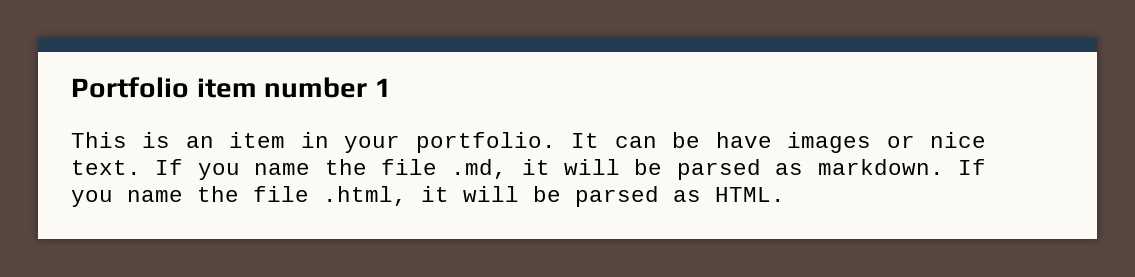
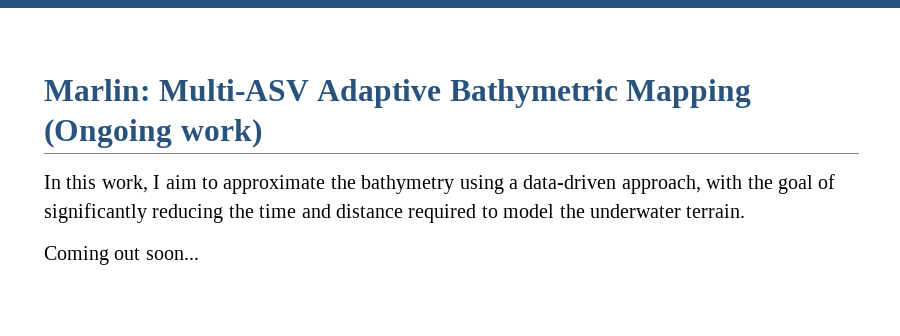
- Portfolio item number 1
- This is an item in your portfolio. It can be have images or nice text. If you name the file .md, it will be parsed as markdown. If you name the file .html, it will be parsed as HTML.
+ Marlin: Multi-ASV Adaptive Bathymetric Mapping (Ongoing work)
+ In this work, I aim to approximate the bathymetry using a data-driven approach, with the goal of significantly reducing the time and distance required to model the underwater terrain.
+ Coming out soon...

